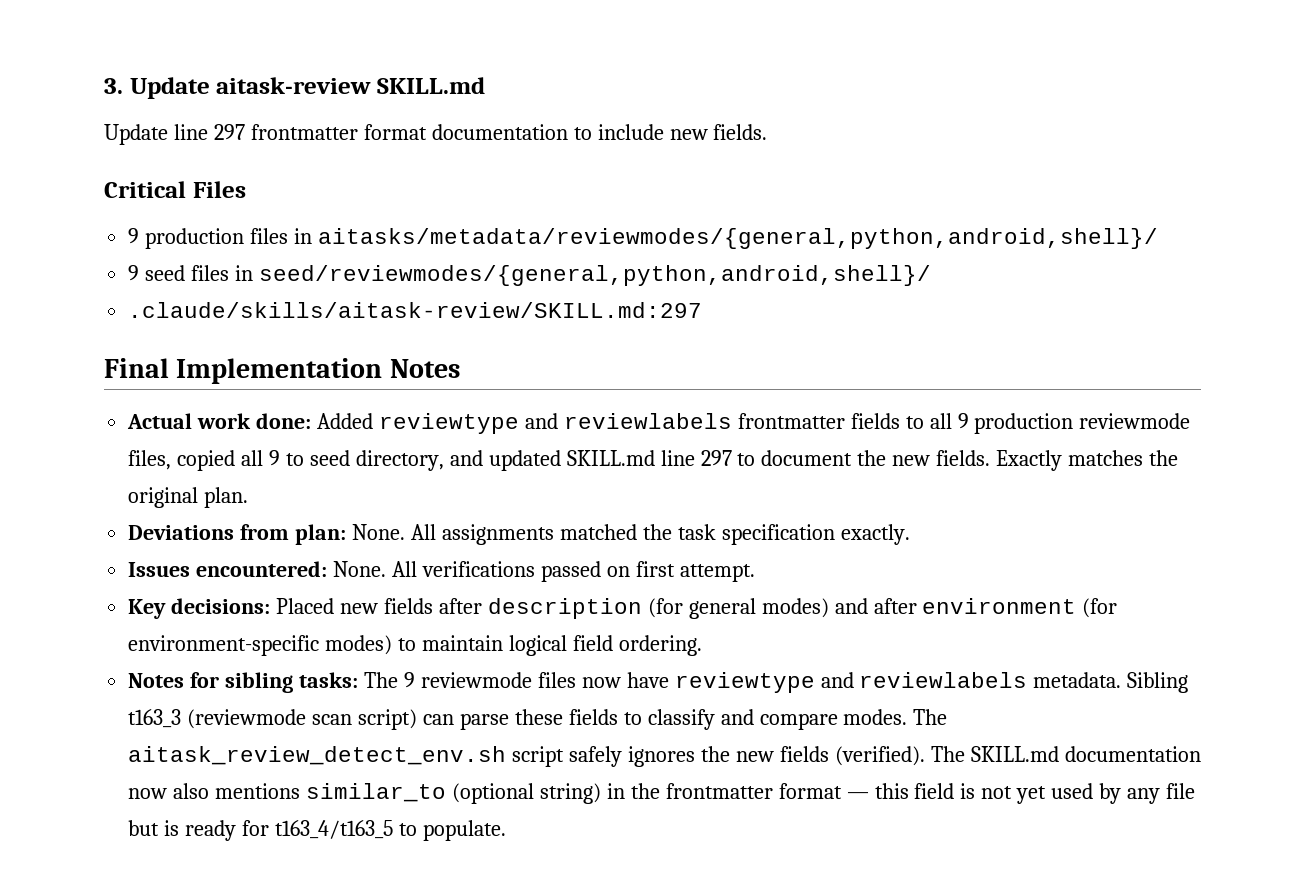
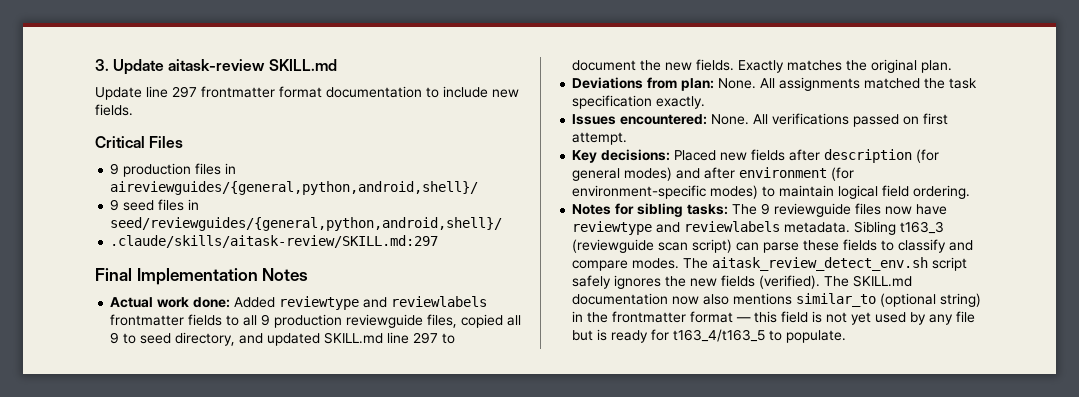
- 9 production files in aitasks/metadata/reviewmodes/{general,python,android,shell}/
+ 9 production files in aireviewguides/{general,python,android,shell}/
- 9 seed files in seed/reviewmodes/{general,python,android,shell}/
+ 9 seed files in seed/reviewguides/{general,python,android,shell}/
- Actual work done: Added reviewtype and reviewlabels frontmatter fields to all 9 production reviewmode files, copied all 9 to seed directory, and updated SKILL.md line 297 to document the new fields.
+ Actual work done: Added reviewtype and reviewlabels frontmatter fields to all 9 production reviewguide files, copied all 9 to seed directory, and updated SKILL.md line 297 to document the new fields.
- Notes for sibling tasks: The 9 reviewmode files now have reviewtype and reviewlabels metadata.
+ Notes for sibling tasks: The 9 reviewguide files now have reviewtype and reviewlabels metadata.
- Sibling t163_3 (reviewmode scan script) can parse these fields to classify and compare modes.
+ Sibling t163_3 (reviewguide scan script) can parse these fields to classify and compare modes.

